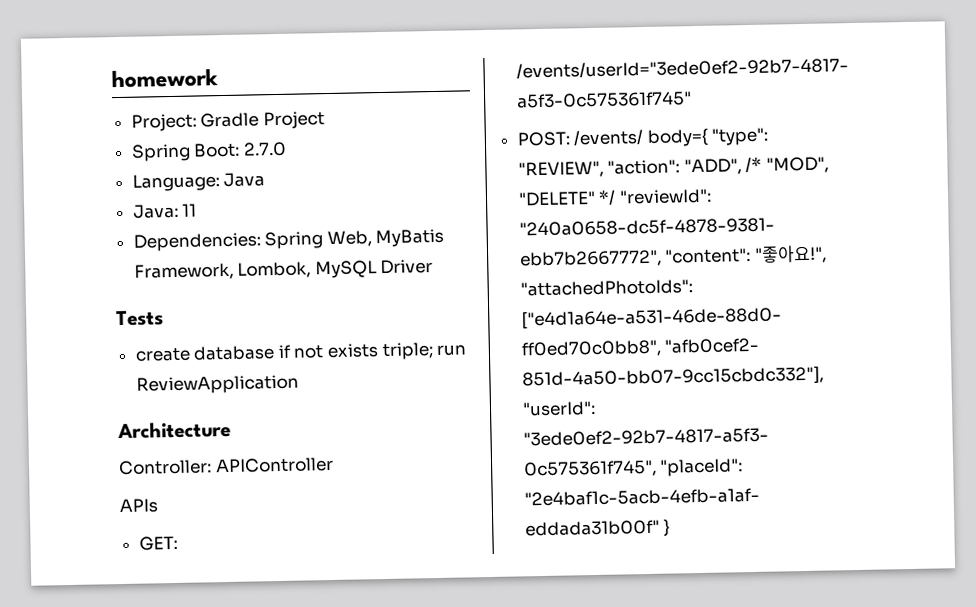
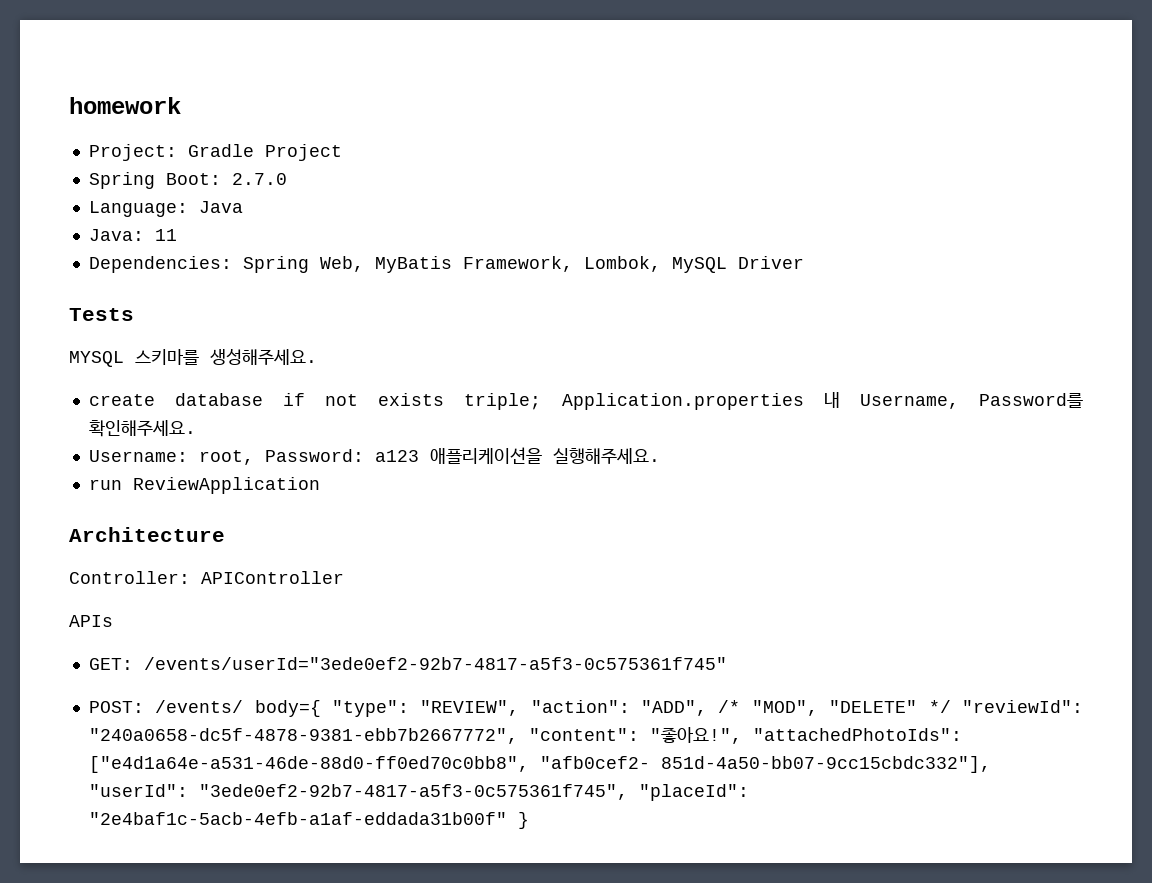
+ MYSQL 스키마를 생성해주세요.
- create database if not exists triple; run ReviewApplication
+ create database if not exists triple; Application.properties 내 Username, Password를 확인해주세요.
+ Username: root, Password: a123 애플리케이션을 실행해주세요.
+ run ReviewApplication

